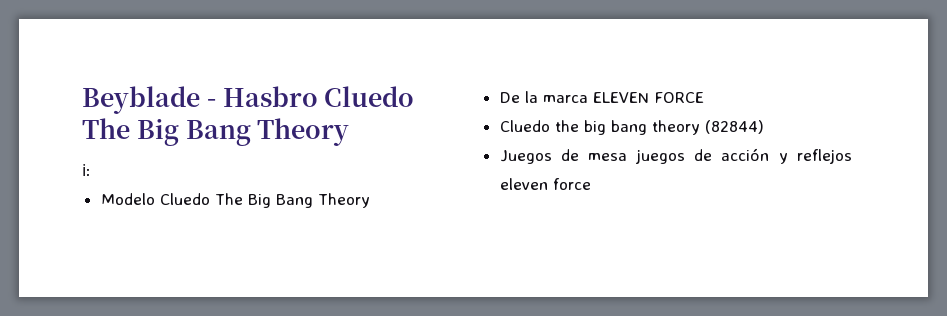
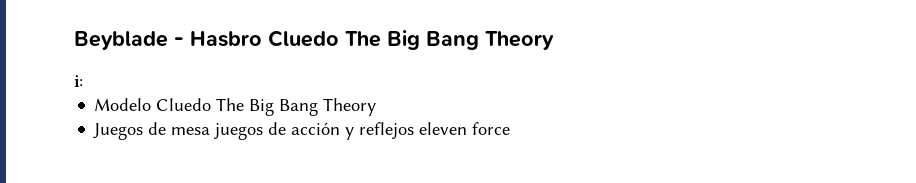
- De la marca ELEVEN FORCE
- Cluedo the big bang theory (82844)

